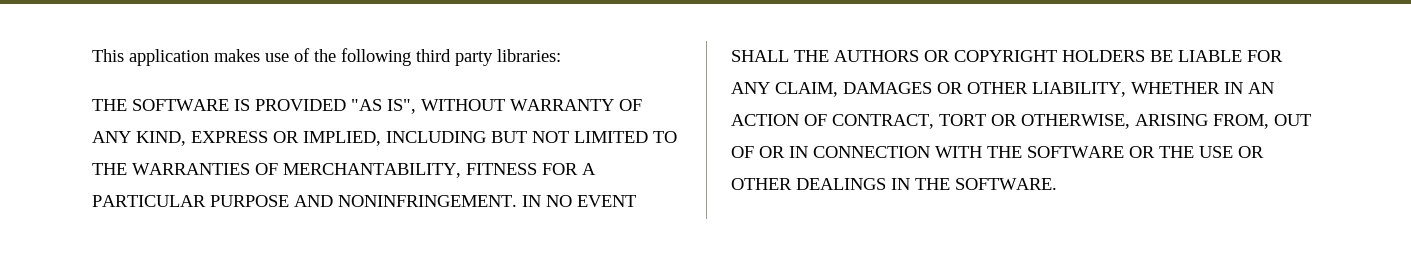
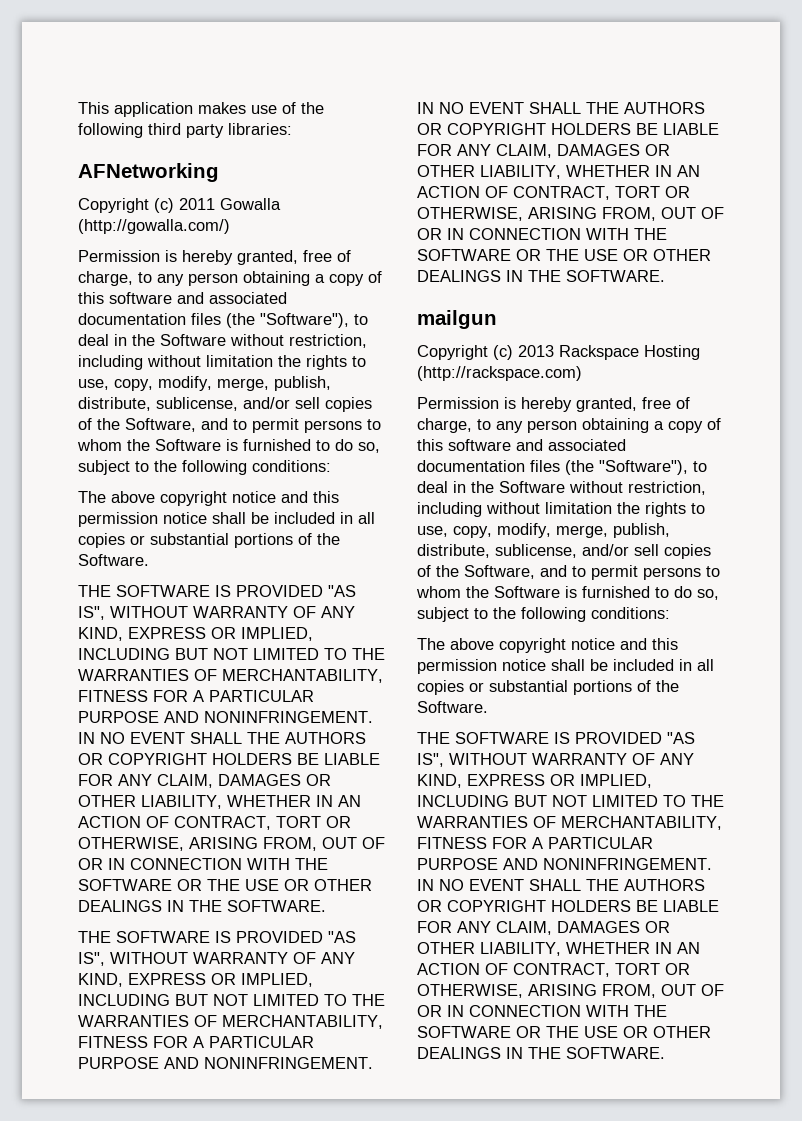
+ AFNetworking
+ Copyright (c) 2011 Gowalla (http://gowalla.com/)
+ Permission is hereby granted, free of charge, to any person obtaining a copy of this software and associated documentation files (the "Software"), to deal in the Software without restriction, including without limitation the rights to use, copy, modify, merge, publish, distribute, sublicense, and/or sell copies of the Software, and to permit persons to whom the Software is furnished to do so, subject to the following conditions:
+ The above copyright notice and this permission notice shall be included in all copies or substantial portions of the Software.
+ THE SOFTWARE IS PROVIDED "AS IS", WITHOUT WARRANTY OF ANY KIND, EXPRESS OR IMPLIED, INCLUDING BUT NOT LIMITED TO THE WARRANTIES OF MERCHANTABILITY, FITNESS FOR A PARTICULAR PURPOSE AND NONINFRINGEMENT. IN NO EVENT SHALL THE AUTHORS OR COPYRIGHT HOLDERS BE LIABLE FOR ANY CLAIM, DAMAGES OR OTHER LIABILITY, WHETHER IN AN ACTION OF CONTRACT, TORT OR OTHERWISE, ARISING FROM, OUT OF OR IN CONNECTION WITH THE SOFTWARE OR THE USE OR OTHER DEALINGS IN THE SOFTWARE.
+ THE SOFTWARE IS PROVIDED "AS IS", WITHOUT WARRANTY OF ANY KIND, EXPRESS OR IMPLIED, INCLUDING BUT NOT LIMITED TO THE WARRANTIES OF MERCHANTABILITY, FITNESS FOR A PARTICULAR PURPOSE AND NONINFRINGEMENT. IN NO EVENT SHALL THE AUTHORS OR COPYRIGHT HOLDERS BE LIABLE FOR ANY CLAIM, DAMAGES OR OTHER LIABILITY, WHETHER IN AN ACTION OF CONTRACT, TORT OR OTHERWISE, ARISING FROM, OUT OF OR IN CONNECTION WITH THE SOFTWARE OR THE USE OR OTHER DEALINGS IN THE SOFTWARE.
+ mailgun
+ Copyright (c) 2013 Rackspace Hosting (http://rackspace.com)
+ Permission is hereby granted, free of charge, to any person obtaining a copy of this software and associated documentation files (the "Software"), to deal in the Software without restriction, including without limitation the rights to use, copy, modify, merge, publish, distribute, sublicense, and/or sell copies of the Software, and to permit persons to whom the Software is furnished to do so, subject to the following conditions:
+ The above copyright notice and this permission notice shall be included in all copies or substantial portions of the Software.

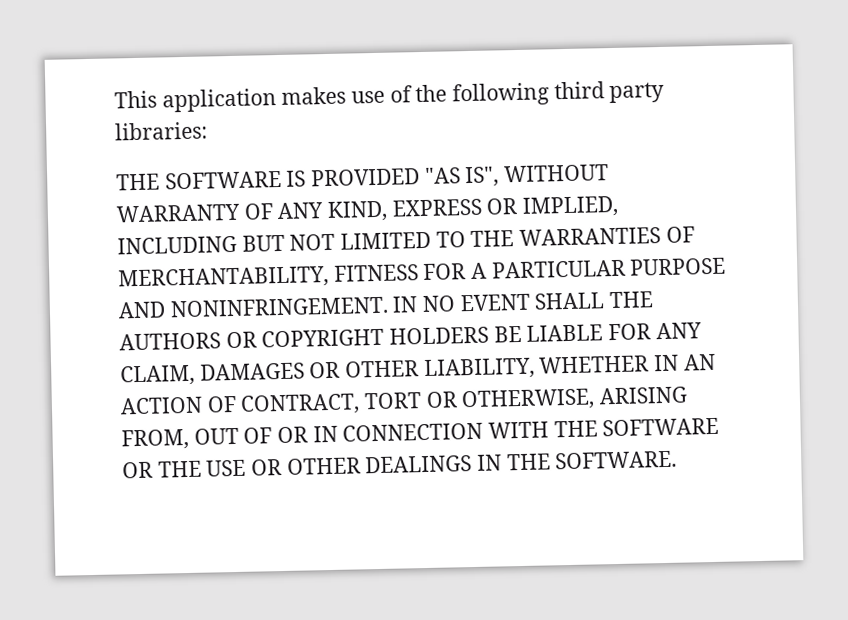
- AFNetworking
- Copyright (c) 2011 Gowalla (http://gowalla.com/)
- Permission is hereby granted, free of charge, to any person obtaining a copy of this software and associated documentation files (the "Software"), to deal in the Software without restriction, including without limitation the rights to use, copy, modify, merge, publish, distribute, sublicense, and/or sell copies of the Software, and to permit persons to whom the Software is furnished to do so, subject to the following conditions:
- The above copyright notice and this permission notice shall be included in all copies or substantial portions of the Software.
- THE SOFTWARE IS PROVIDED "AS IS", WITHOUT WARRANTY OF ANY KIND, EXPRESS OR IMPLIED, INCLUDING BUT NOT LIMITED TO THE WARRANTIES OF MERCHANTABILITY, FITNESS FOR A PARTICULAR PURPOSE AND NONINFRINGEMENT. IN NO EVENT SHALL THE AUTHORS OR COPYRIGHT HOLDERS BE LIABLE FOR ANY CLAIM, DAMAGES OR OTHER LIABILITY, WHETHER IN AN ACTION OF CONTRACT, TORT OR OTHERWISE, ARISING FROM, OUT OF OR IN CONNECTION WITH THE SOFTWARE OR THE USE OR OTHER DEALINGS IN THE SOFTWARE.
- THE SOFTWARE IS PROVIDED "AS IS", WITHOUT WARRANTY OF ANY KIND, EXPRESS OR IMPLIED, INCLUDING BUT NOT LIMITED TO THE WARRANTIES OF MERCHANTABILITY, FITNESS FOR A PARTICULAR PURPOSE AND NONINFRINGEMENT. IN NO EVENT SHALL THE AUTHORS OR COPYRIGHT HOLDERS BE LIABLE FOR ANY CLAIM, DAMAGES OR OTHER LIABILITY, WHETHER IN AN ACTION OF CONTRACT, TORT OR OTHERWISE, ARISING FROM, OUT OF OR IN CONNECTION WITH THE SOFTWARE OR THE USE OR OTHER DEALINGS IN THE SOFTWARE.
- mailgun
- Copyright (c) 2013 Rackspace Hosting (http://rackspace.com)
- Permission is hereby granted, free of charge, to any person obtaining a copy of this software and associated documentation files (the "Software"), to deal in the Software without restriction, including without limitation the rights to use, copy, modify, merge, publish, distribute, sublicense, and/or sell copies of the Software, and to permit persons to whom the Software is furnished to do so, subject to the following conditions:
- The above copyright notice and this permission notice shall be included in all copies or substantial portions of the Software.

